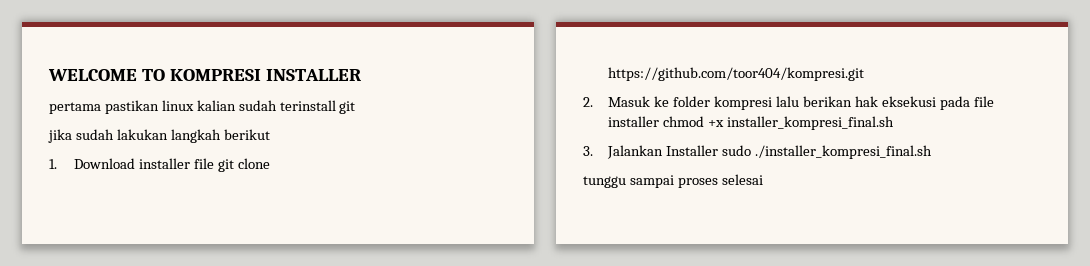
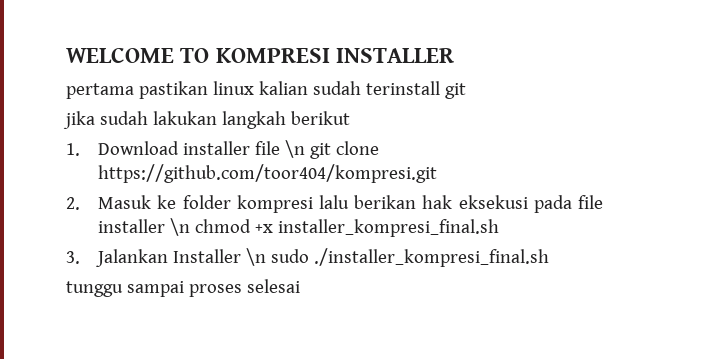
- 1. Download installer file git clone https://github.com/toor404/kompresi.git
+ 1. Download installer file \n git clone https://github.com/toor404/kompresi.git
- 2. Masuk ke folder kompresi lalu berikan hak eksekusi pada file installer chmod +x installer_kompresi_final.sh
+ 2. Masuk ke folder kompresi lalu berikan hak eksekusi pada file installer \n chmod +x installer_kompresi_final.sh
- 3. Jalankan Installer sudo ./installer_kompresi_final.sh
+ 3. Jalankan Installer \n sudo ./installer_kompresi_final.sh

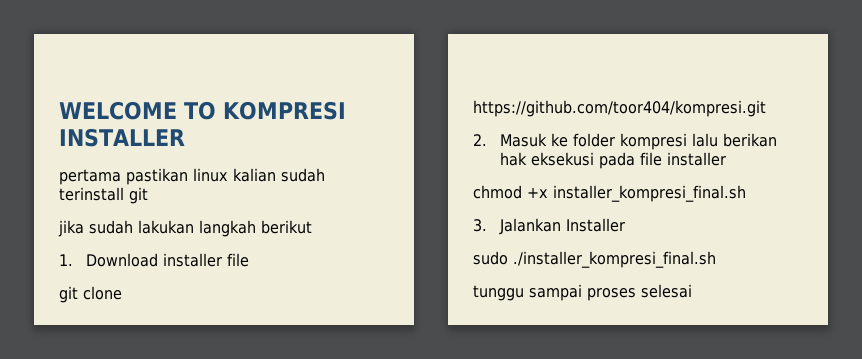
- 1. Download installer file \n git clone https://github.com/toor404/kompresi.git
+ 1. Download installer file
+ git clone https://github.com/toor404/kompresi.git
- 2. Masuk ke folder kompresi lalu berikan hak eksekusi pada file installer \n chmod +x installer_kompresi_final.sh
+ 2. Masuk ke folder kompresi lalu berikan hak eksekusi pada file installer
+ chmod +x installer_kompresi_final.sh
- 3. Jalankan Installer \n sudo ./installer_kompresi_final.sh
+ 3. Jalankan Installer
+ sudo ./installer_kompresi_final.sh

